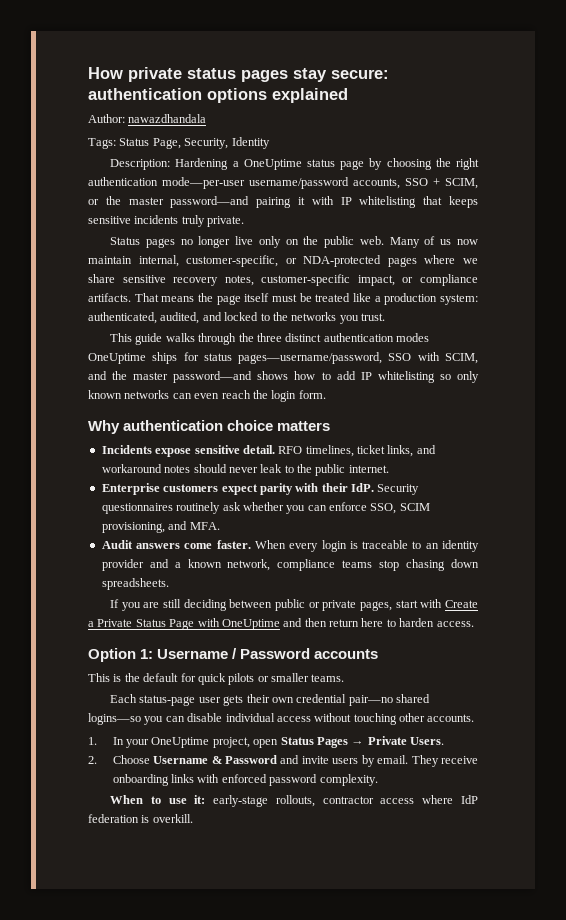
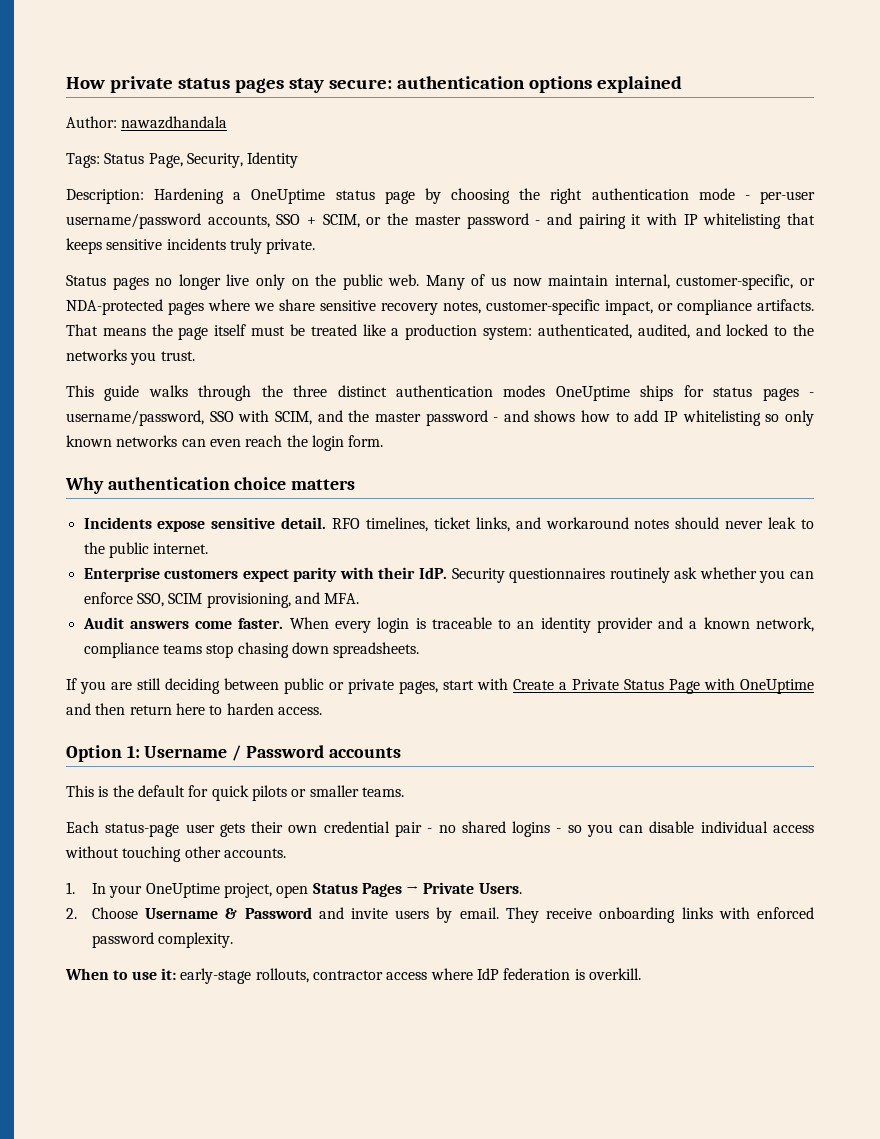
- Description: Hardening a OneUptime status page by choosing the right authentication mode—per-user username/password accounts, SSO + SCIM, or the master password—and pairing it with IP whitelisting that keeps sensitive incidents truly private.
+ Description: Hardening a OneUptime status page by choosing the right authentication mode - per-user username/password accounts, SSO + SCIM, or the master password - and pairing it with IP whitelisting that keeps sensitive incidents truly private.
- This guide walks through the three distinct authentication modes OneUptime ships for status pages—username/password, SSO with SCIM, and the master password—and shows how to add IP whitelisting so only known networks can even reach the login form.
+ This guide walks through the three distinct authentication modes OneUptime ships for status pages - username/password, SSO with SCIM, and the master password - and shows how to add IP whitelisting so only known networks can even reach the login form.
- Each status-page user gets their own credential pair—no shared logins—so you can disable individual access without touching other accounts.
+ Each status-page user gets their own credential pair - no shared logins - so you can disable individual access without touching other accounts.

